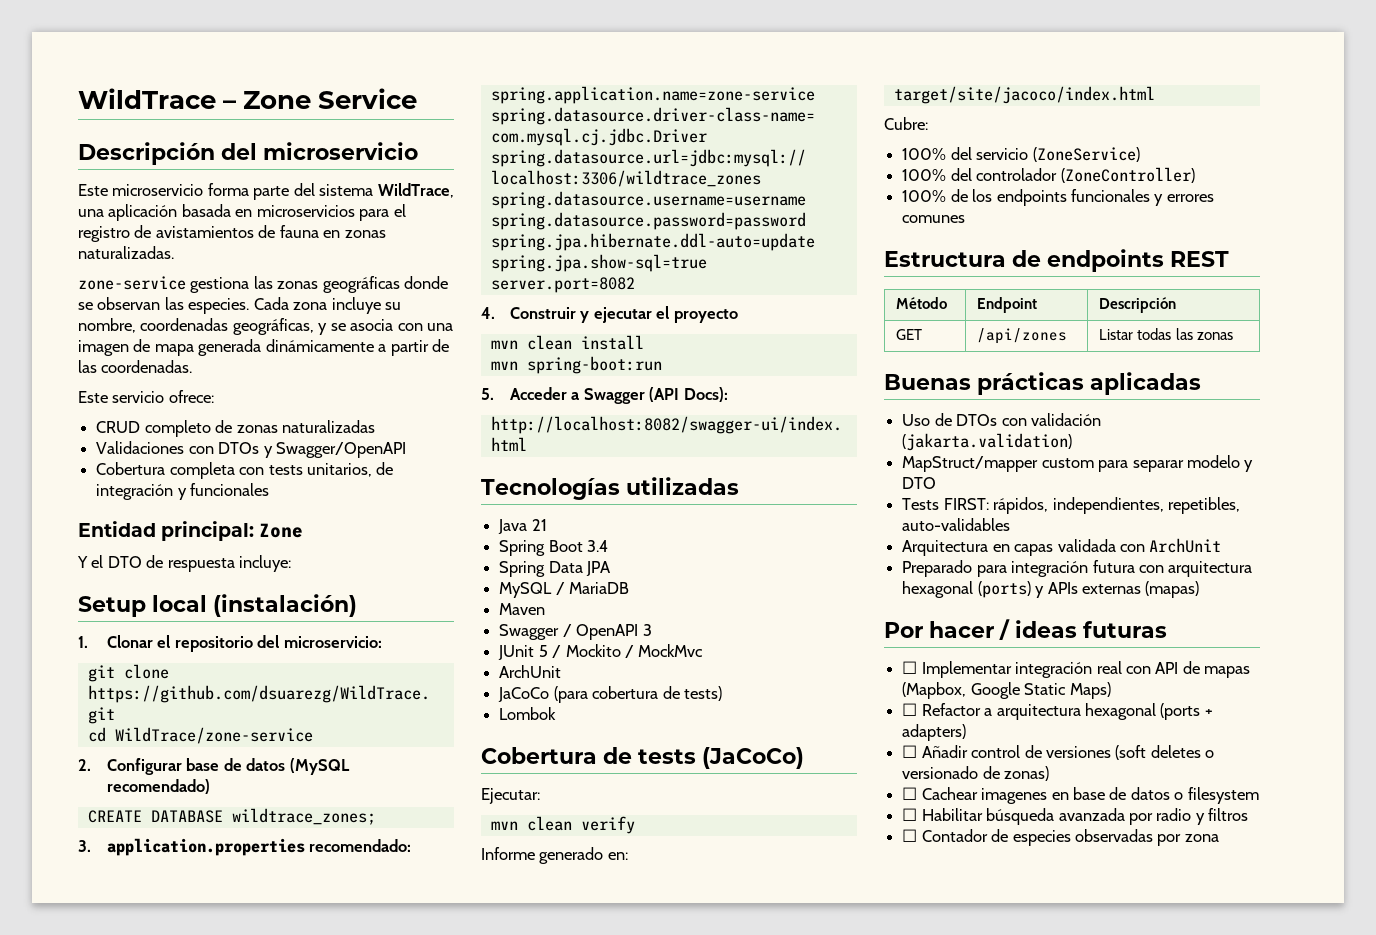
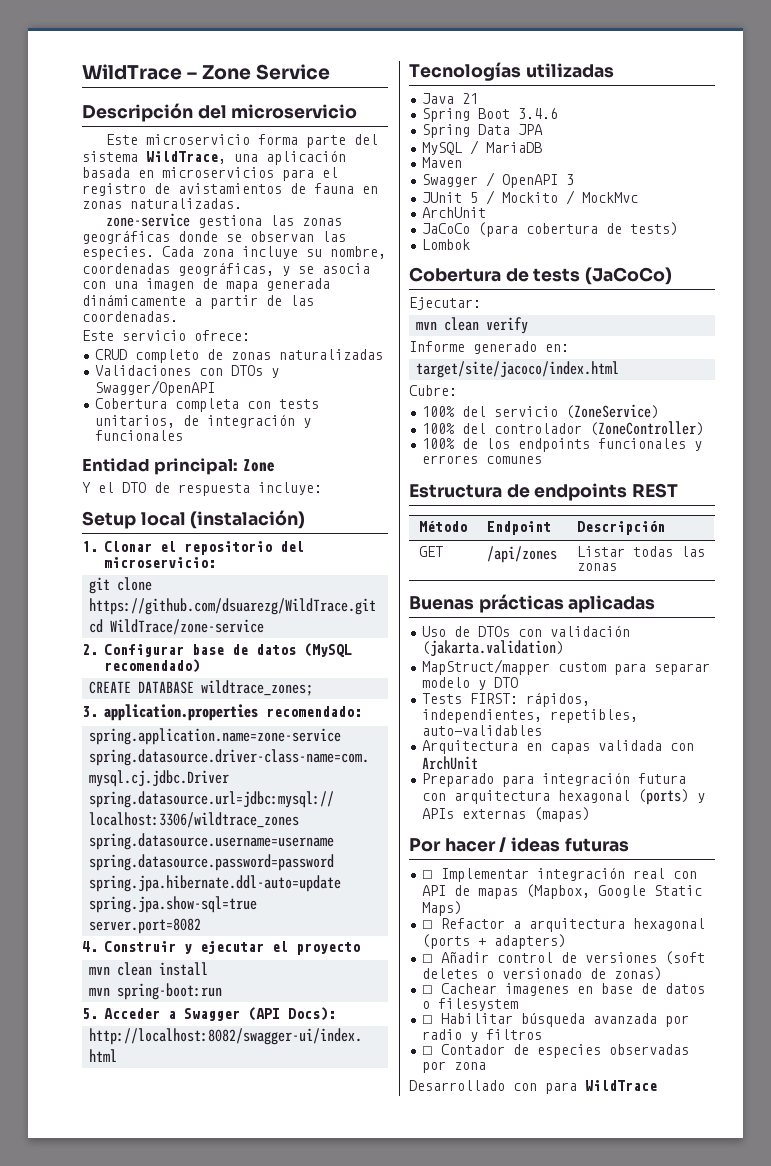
- Spring Boot 3.4
+ Spring Boot 3.4.6
+ Desarrollado con para WildTrace

